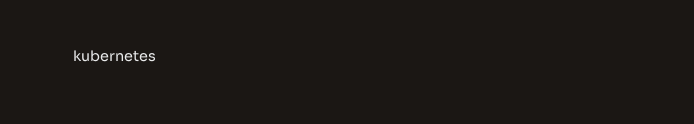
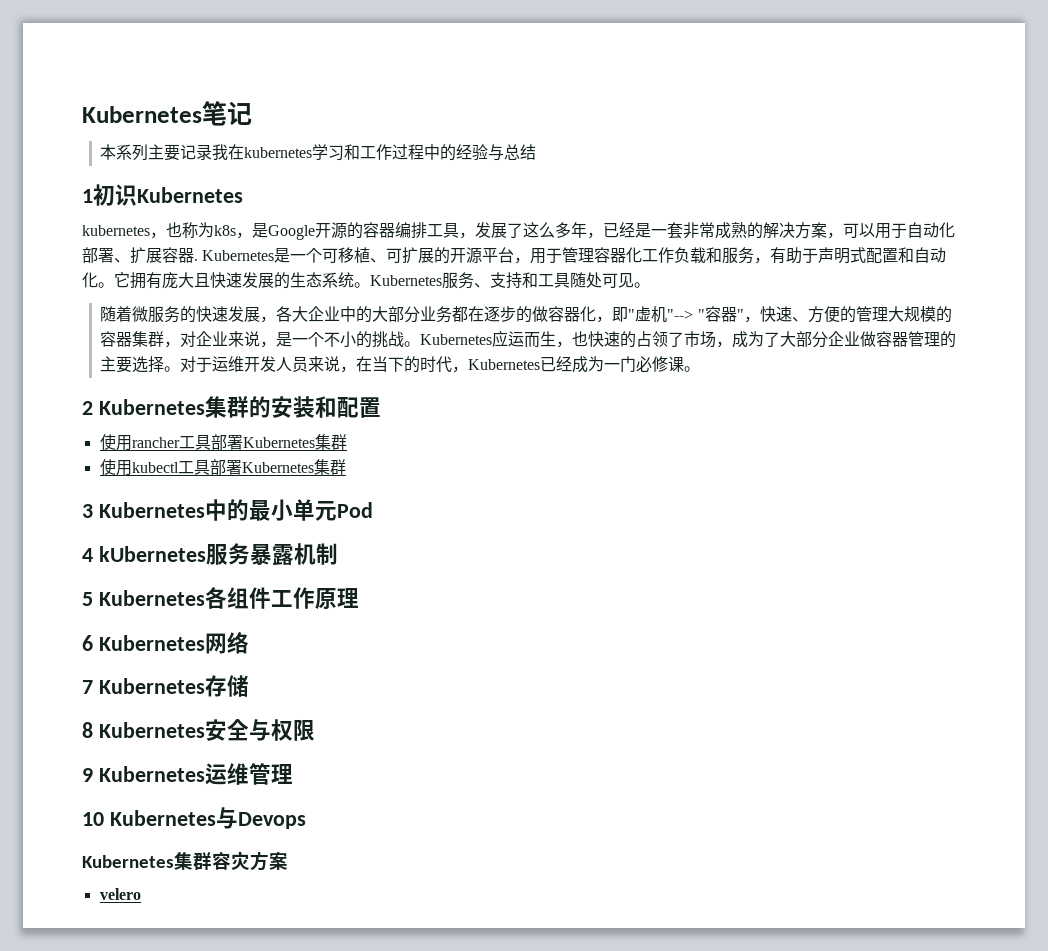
- kubernetes
+ Kubernetes笔记
+ 本系列主要记录我在kubernetes学习和工作过程中的经验与总结
+ 1初识Kubernetes
+ kubernetes，也称为k8s，是Google开源的容器编排工具，发展了这么多年，已经是一套非常成熟的解决方案，可以用于自动化部署、扩展容器. Kubernetes是一个可移植、可扩展的开源平台，用于管理容器化工作负载和服务，有助于声明式配置和自动化。它拥有庞大且快速发展的生态系统。Kubernetes服务、支持和工具随处可见。
+ 随着微服务的快速发展，各大企业中的大部分业务都在逐步的做容器化，即"虚机"--> "容器"，快速、方便的管理大规模的容器集群，对企业来说，是一个不小的挑战。Kubernetes应运而生，也快速的占领了市场，成为了大部分企业做容器管理的主要选择。对于运维开发人员来说，在当下的时代，Kubernetes已经成为一门必修课。
+ 2 Kubernetes集群的安装和配置
+ 使用rancher工具部署Kubernetes集群
+ 使用kubectl工具部署Kubernetes集群
+ 3 Kubernetes中的最小单元Pod
+ 4 kUbernetes服务暴露机制
+ 5 Kubernetes各组件工作原理
+ 6 Kubernetes网络
+ 7 Kubernetes存储
+ 8 Kubernetes安全与权限
+ 9 Kubernetes运维管理
+ 10 Kubernetes与Devops
+ Kubernetes集群容灾方案
+ velero

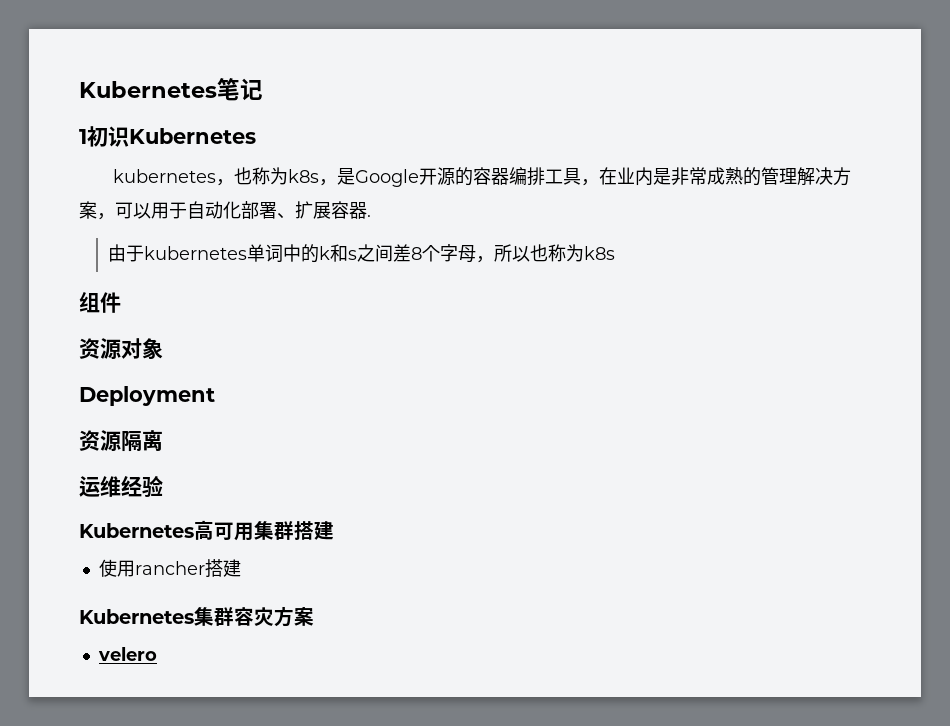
- 本系列主要记录我在kubernetes学习和工作过程中的经验与总结
- kubernetes，也称为k8s，是Google开源的容器编排工具，发展了这么多年，已经是一套非常成熟的解决方案，可以用于自动化部署、扩展容器. Kubernetes是一个可移植、可扩展的开源平台，用于管理容器化工作负载和服务，有助于声明式配置和自动化。它拥有庞大且快速发展的生态系统。Kubernetes服务、支持和工具随处可见。
- 随着微服务的快速发展，各大企业中的大部分业务都在逐步的做容器化，即"虚机"--> "容器"，快速、方便的管理大规模的容器集群，对企业来说，是一个不小的挑战。Kubernetes应运而生，也快速的占领了市场，成为了大部分企业做容器管理的主要选择。对于运维开发人员来说，在当下的时代，Kubernetes已经成为一门必修课。
- 2 Kubernetes集群的安装和配置
- 使用rancher工具部署Kubernetes集群
- 使用kubectl工具部署Kubernetes集群
- 3 Kubernetes中的最小单元Pod
- 4 kUbernetes服务暴露机制
- 5 Kubernetes各组件工作原理
- 6 Kubernetes网络
- 7 Kubernetes存储
- 8 Kubernetes安全与权限
- 9 Kubernetes运维管理
- 10 Kubernetes与Devops
+ kubernetes，也称为k8s，是Google开源的容器编排工具，在业内是非常成熟的管理解决方案，可以用于自动化部署、扩展容器.
+ 由于kubernetes单词中的k和s之间差8个字母，所以也称为k8s
+ 组件
+ 资源对象
+ Deployment
+ 资源隔离
+ 运维经验
+ Kubernetes高可用集群搭建
+ 使用rancher搭建

